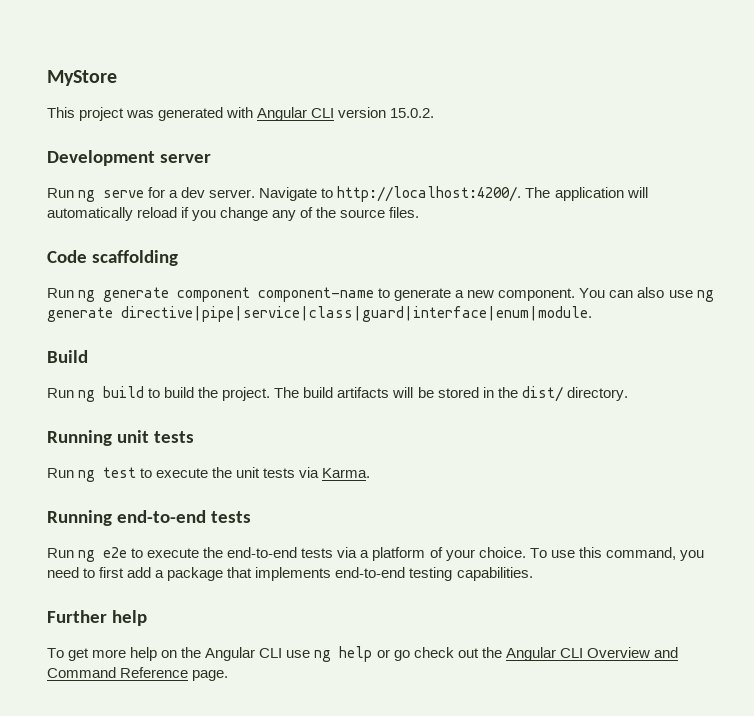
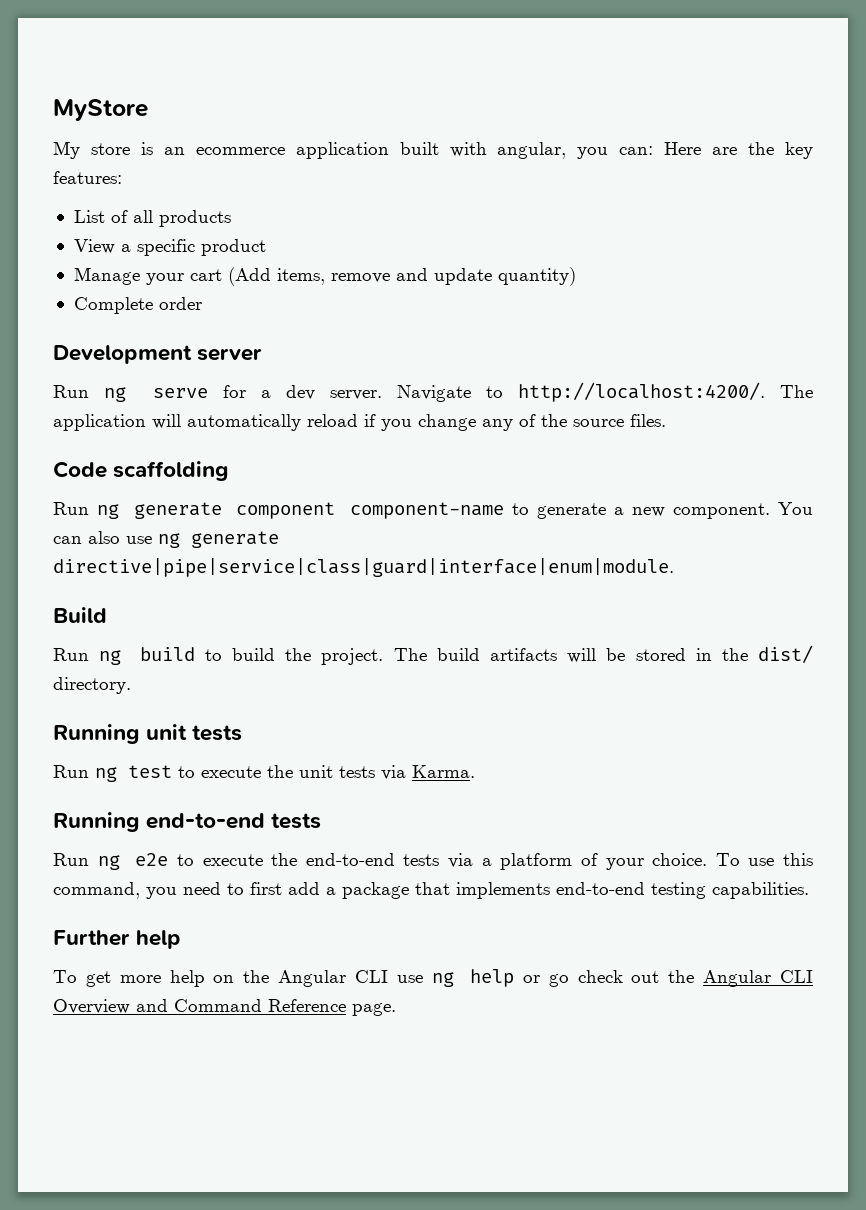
- This project was generated with Angular CLI version 15.0.2.
+ My store is an ecommerce application built with angular, you can: Here are the key features:
+ List of all products
+ View a specific product
+ Manage your cart (Add items, remove and update quantity)
+ Complete order

